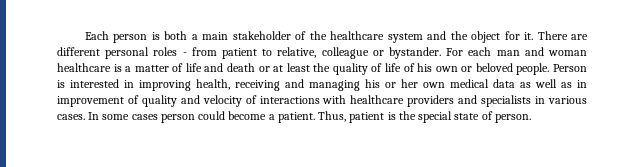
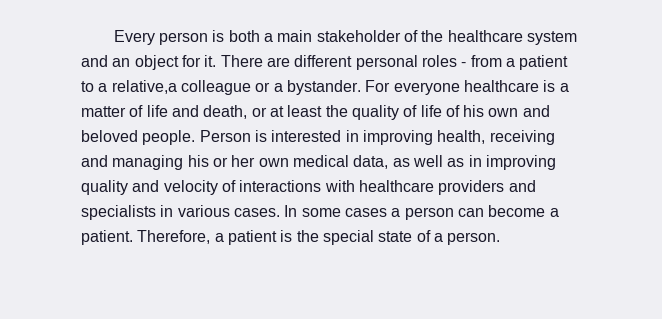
- Each person is both a main stakeholder of the healthcare system and the object for it.
+ Every person is both a main stakeholder of the healthcare system and an object for it.
- There are different personal roles - from patient to relative, colleague or bystander.
+ There are different personal roles - from a patient to a relative,a colleague or a bystander.
- For each man and woman healthcare is a matter of life and death or at least the quality of life of his own or beloved people.
+ For everyone healthcare is a matter of life and death, or at least the quality of life of his own and beloved people.
- Person is interested in improving health, receiving and managing his or her own medical data as well as in improvement of quality and velocity of interactions with healthcare providers and specialists in various cases.
+ Person is interested in improving health, receiving and managing his or her own medical data, as well as in improving quality and velocity of interactions with healthcare providers and specialists in various cases.
- In some cases person could become a patient.
+ In some cases a person can become a patient.
- Thus, patient is the special state of person.
+ Therefore, a patient is the special state of a person.

